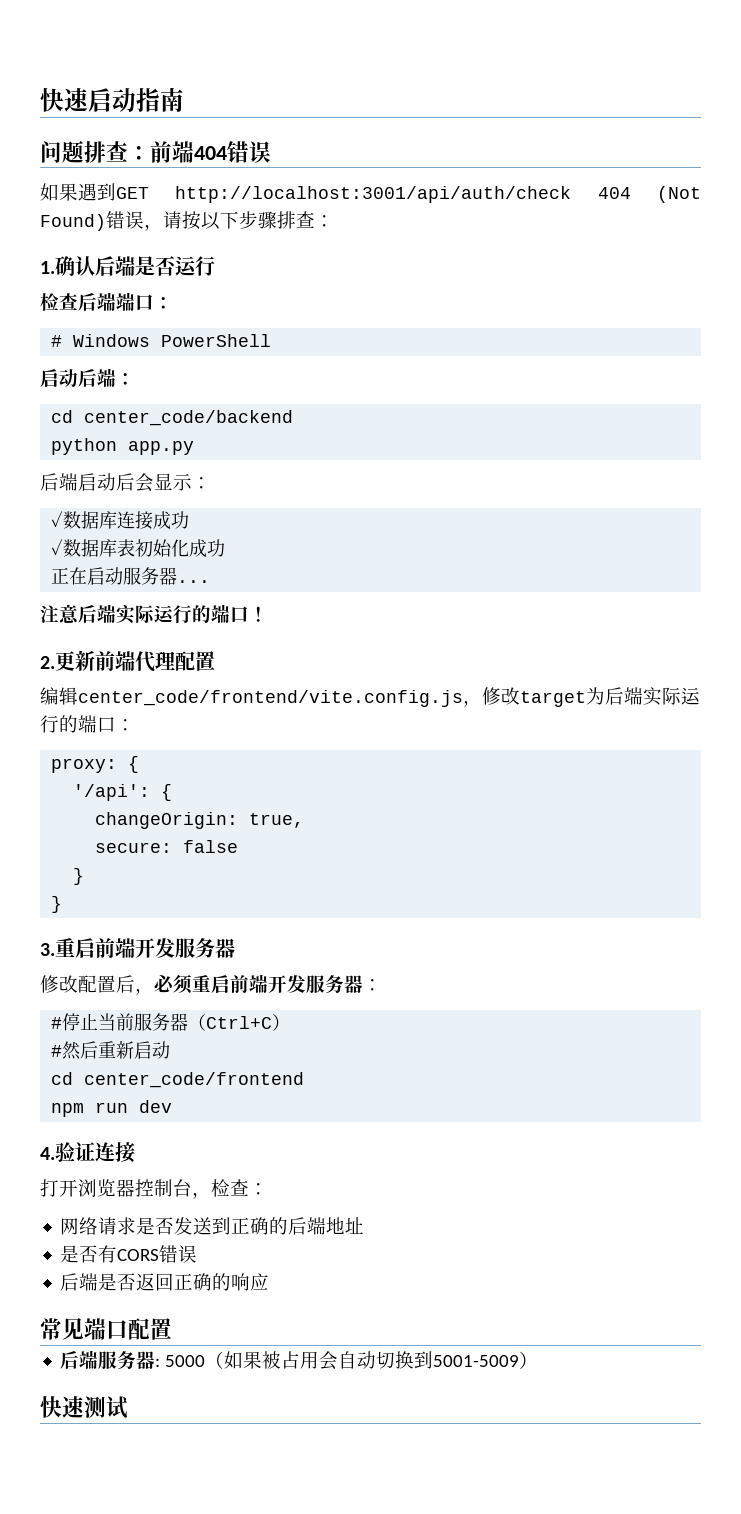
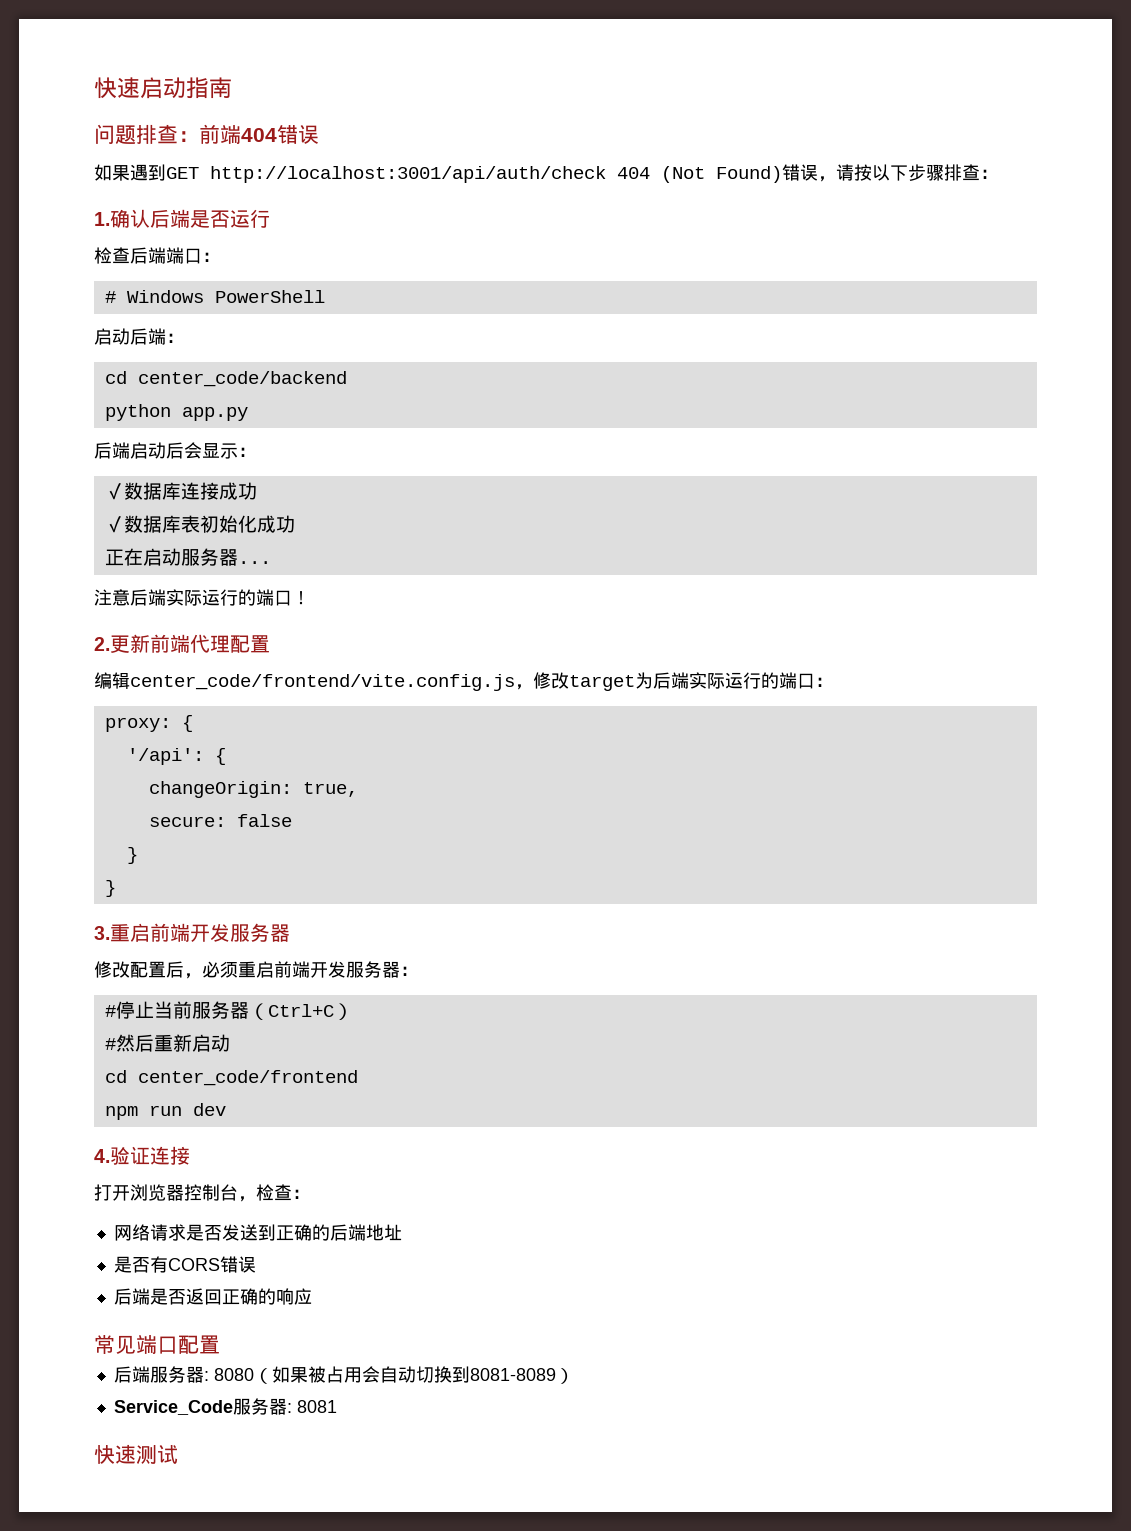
- 后端服务器: 5000（如果被占用会自动切换到5001-5009）
+ 后端服务器: 8080（如果被占用会自动切换到8081-8089）
+ Service_Code服务器: 8081

